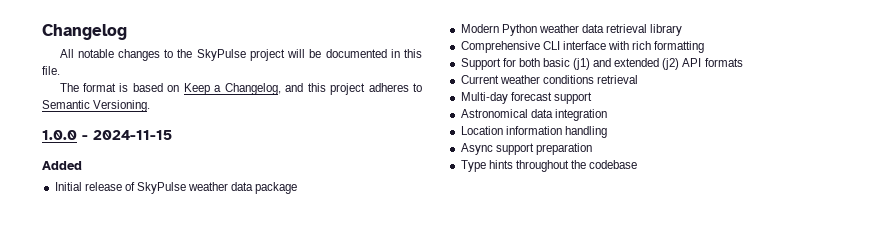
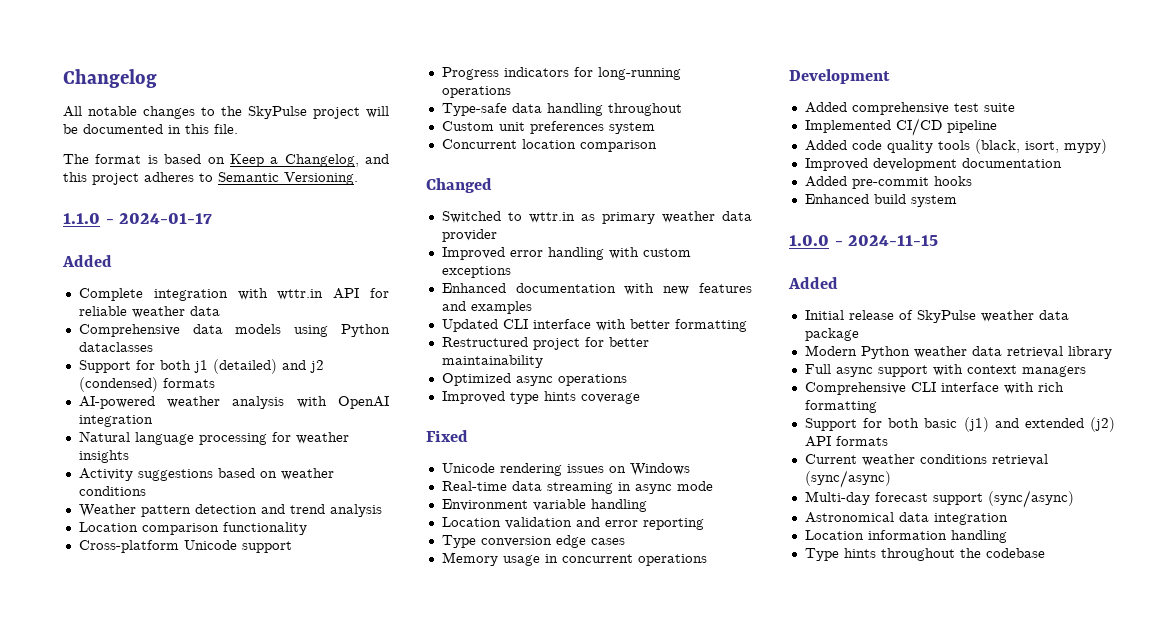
+ 1.1.0 - 2024-01-17
+ Added
+ Complete integration with wttr.in API for reliable weather data
+ Comprehensive data models using Python dataclasses
+ Support for both j1 (detailed) and j2 (condensed) formats
+ AI-powered weather analysis with OpenAI integration
+ Natural language processing for weather insights
+ Activity suggestions based on weather conditions
+ Weather pattern detection and trend analysis
+ Location comparison functionality
+ Cross-platform Unicode support
+ Progress indicators for long-running operations
+ Type-safe data handling throughout
+ Custom unit preferences system
+ Concurrent location comparison
+ Changed
+ Switched to wttr.in as primary weather data provider
+ Improved error handling with custom exceptions
+ Enhanced documentation with new features and examples
+ Updated CLI interface with better formatting
+ Restructured project for better maintainability
+ Optimized async operations
+ Improved type hints coverage
+ Fixed
+ Unicode rendering issues on Windows
+ Real-time data streaming in async mode
+ Environment variable handling
+ Location validation and error reporting
+ Type conversion edge cases
+ Memory usage in concurrent operations
+ Development
+ Added comprehensive test suite
+ Implemented CI/CD pipeline
+ Added code quality tools (black, isort, mypy)
+ Improved development documentation
+ Added pre-commit hooks
+ Enhanced build system
+ Full async support with context managers
- Current weather conditions retrieval
+ Current weather conditions retrieval (sync/async)
- Multi-day forecast support
+ Multi-day forecast support (sync/async)
- Async support preparation

